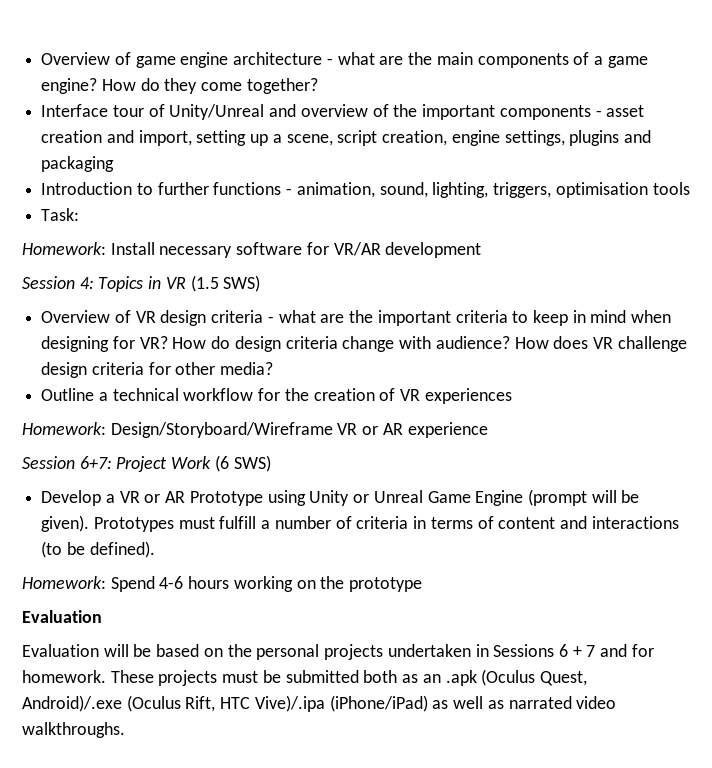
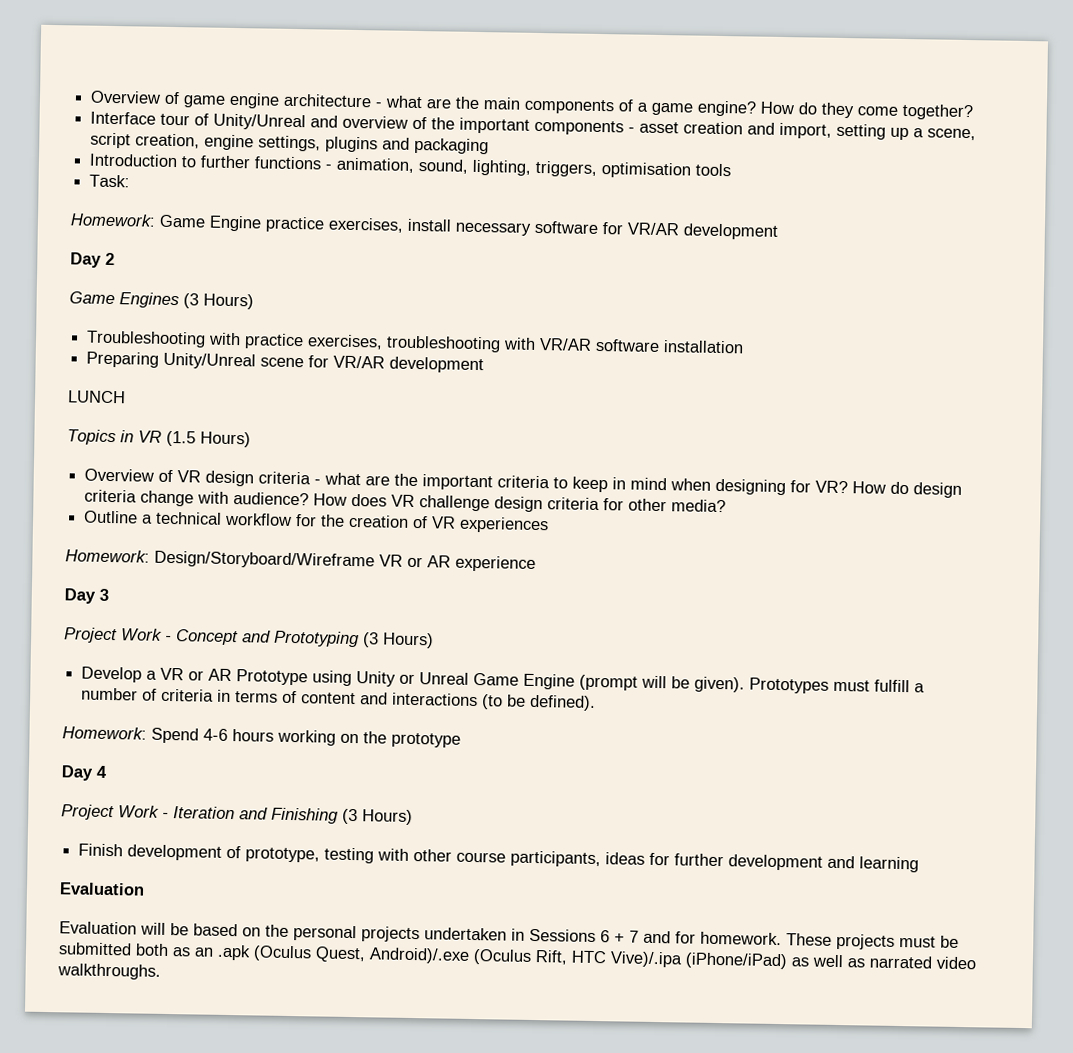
- Homework: Install necessary software for VR/AR development
+ Homework: Game Engine practice exercises, install necessary software for VR/AR development
- Session 4: Topics in VR (1.5 SWS)
+ Day 2
+ Game Engines (3 Hours)
+ Troubleshooting with practice exercises, troubleshooting with VR/AR software installation
+ Preparing Unity/Unreal scene for VR/AR development
+ LUNCH
+ Topics in VR (1.5 Hours)
- Session 6+7: Project Work (6 SWS)
+ Day 3
+ Project Work - Concept and Prototyping (3 Hours)
+ Day 4
+ Project Work - Iteration and Finishing (3 Hours)
+ Finish development of prototype, testing with other course participants, ideas for further development and learning

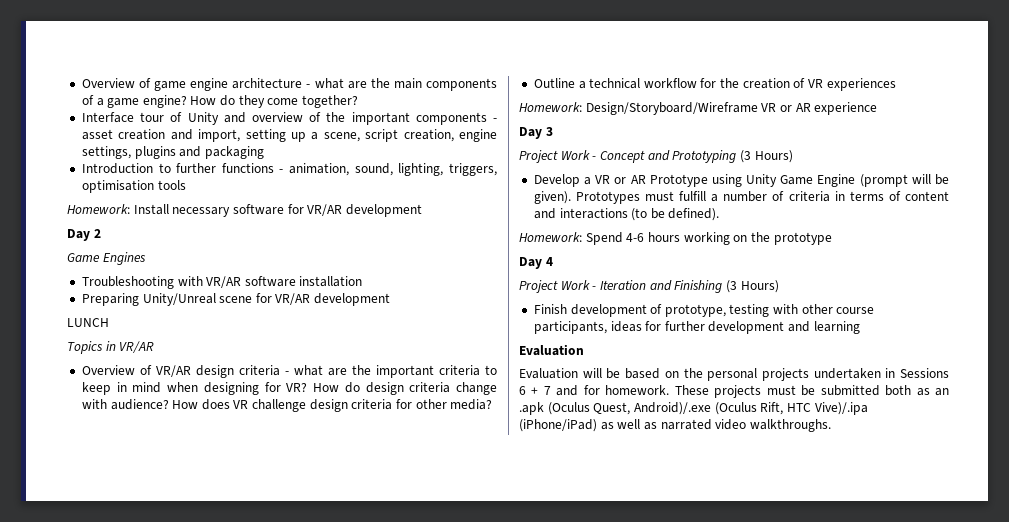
- Interface tour of Unity/Unreal and overview of the important components - asset creation and import, setting up a scene, script creation, engine settings, plugins and packaging
+ Interface tour of Unity and overview of the important components - asset creation and import, setting up a scene, script creation, engine settings, plugins and packaging
- Task:
- Homework: Game Engine practice exercises, install necessary software for VR/AR development
+ Homework: Install necessary software for VR/AR development
- Game Engines (3 Hours)
+ Game Engines
- Troubleshooting with practice exercises, troubleshooting with VR/AR software installation
+ Troubleshooting with VR/AR software installation
- Topics in VR (1.5 Hours)
- Overview of VR design criteria - what are the important criteria to keep in mind when designing for VR?
+ Topics in VR/AR
+ Overview of VR/AR design criteria - what are the important criteria to keep in mind when designing for VR?
- Develop a VR or AR Prototype using Unity or Unreal Game Engine (prompt will be given).
+ Develop a VR or AR Prototype using Unity Game Engine (prompt will be given).

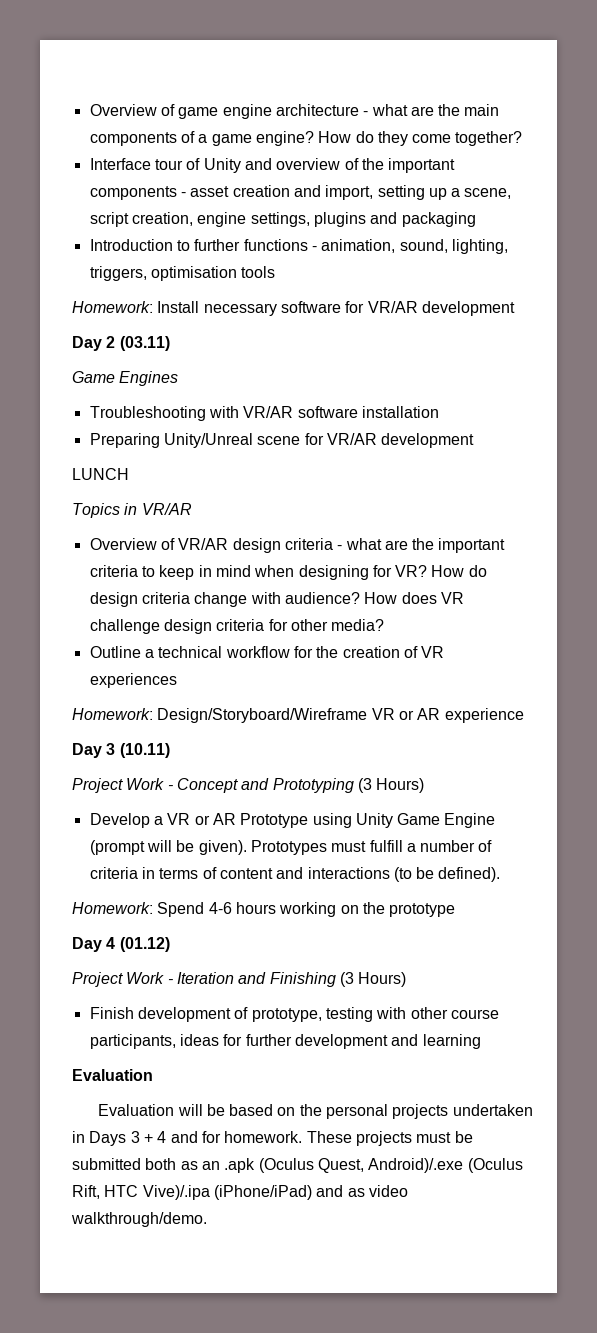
- Day 2
+ Day 2 (03.11)
- Day 3
+ Day 3 (10.11)
- Day 4
+ Day 4 (01.12)
- Evaluation will be based on the personal projects undertaken in Sessions 6 + 7 and for homework.
+ Evaluation will be based on the personal projects undertaken in Days 3 + 4 and for homework.
- These projects must be submitted both as an .apk (Oculus Quest, Android)/.exe (Oculus Rift, HTC Vive)/.ipa (iPhone/iPad) as well as narrated video walkthroughs.
+ These projects must be submitted both as an .apk (Oculus Quest, Android)/.exe (Oculus Rift, HTC Vive)/.ipa (iPhone/iPad) and as video walkthrough/demo.

